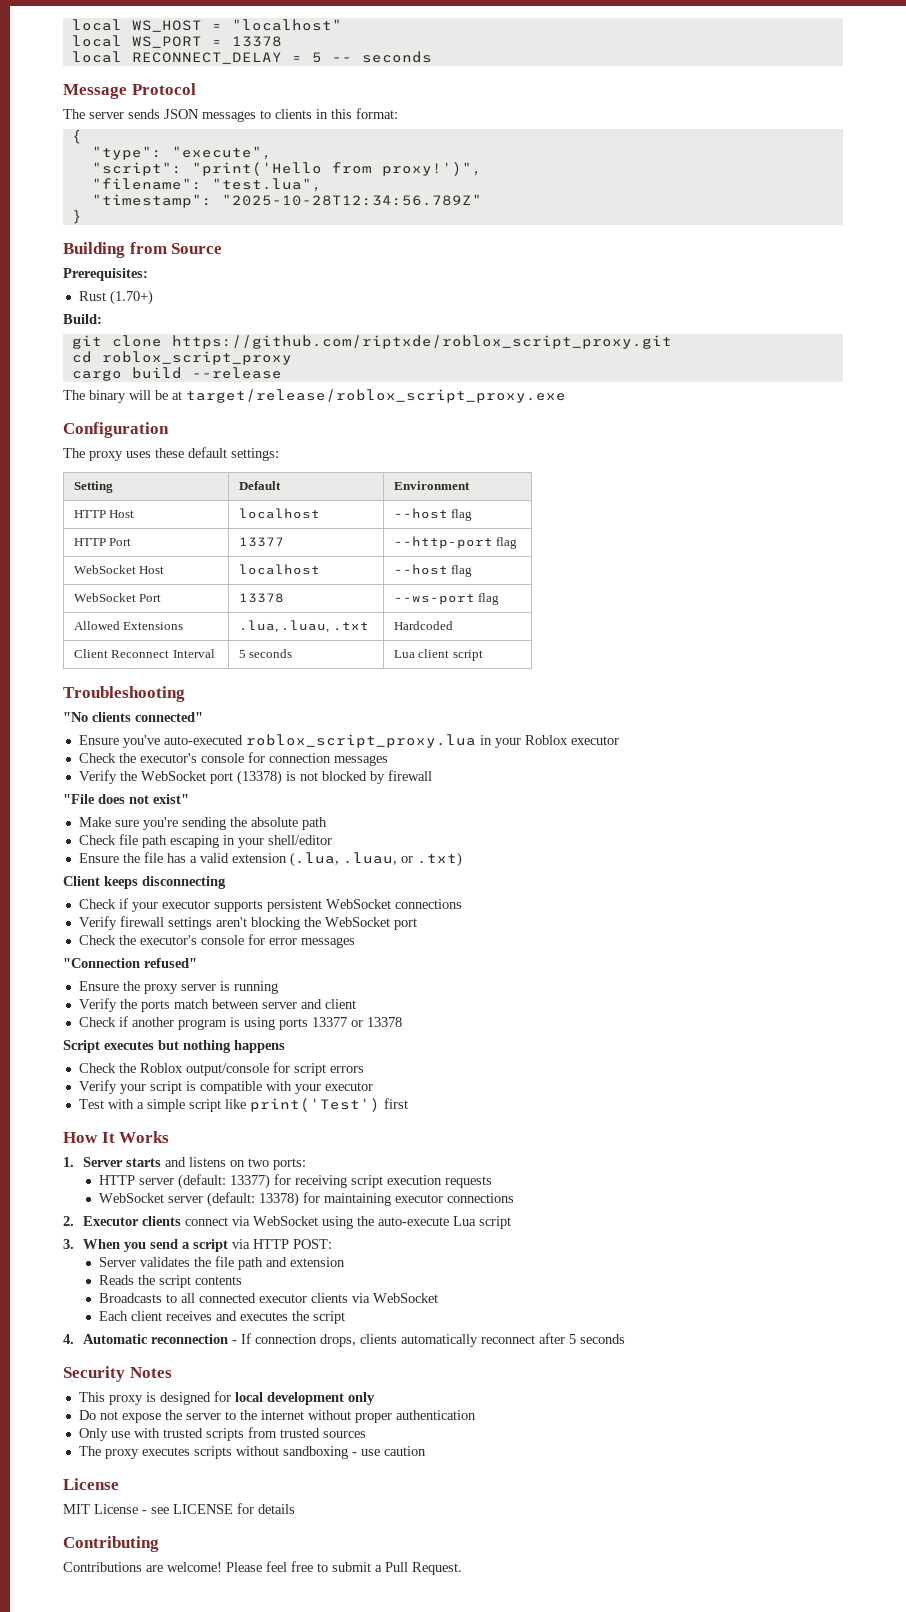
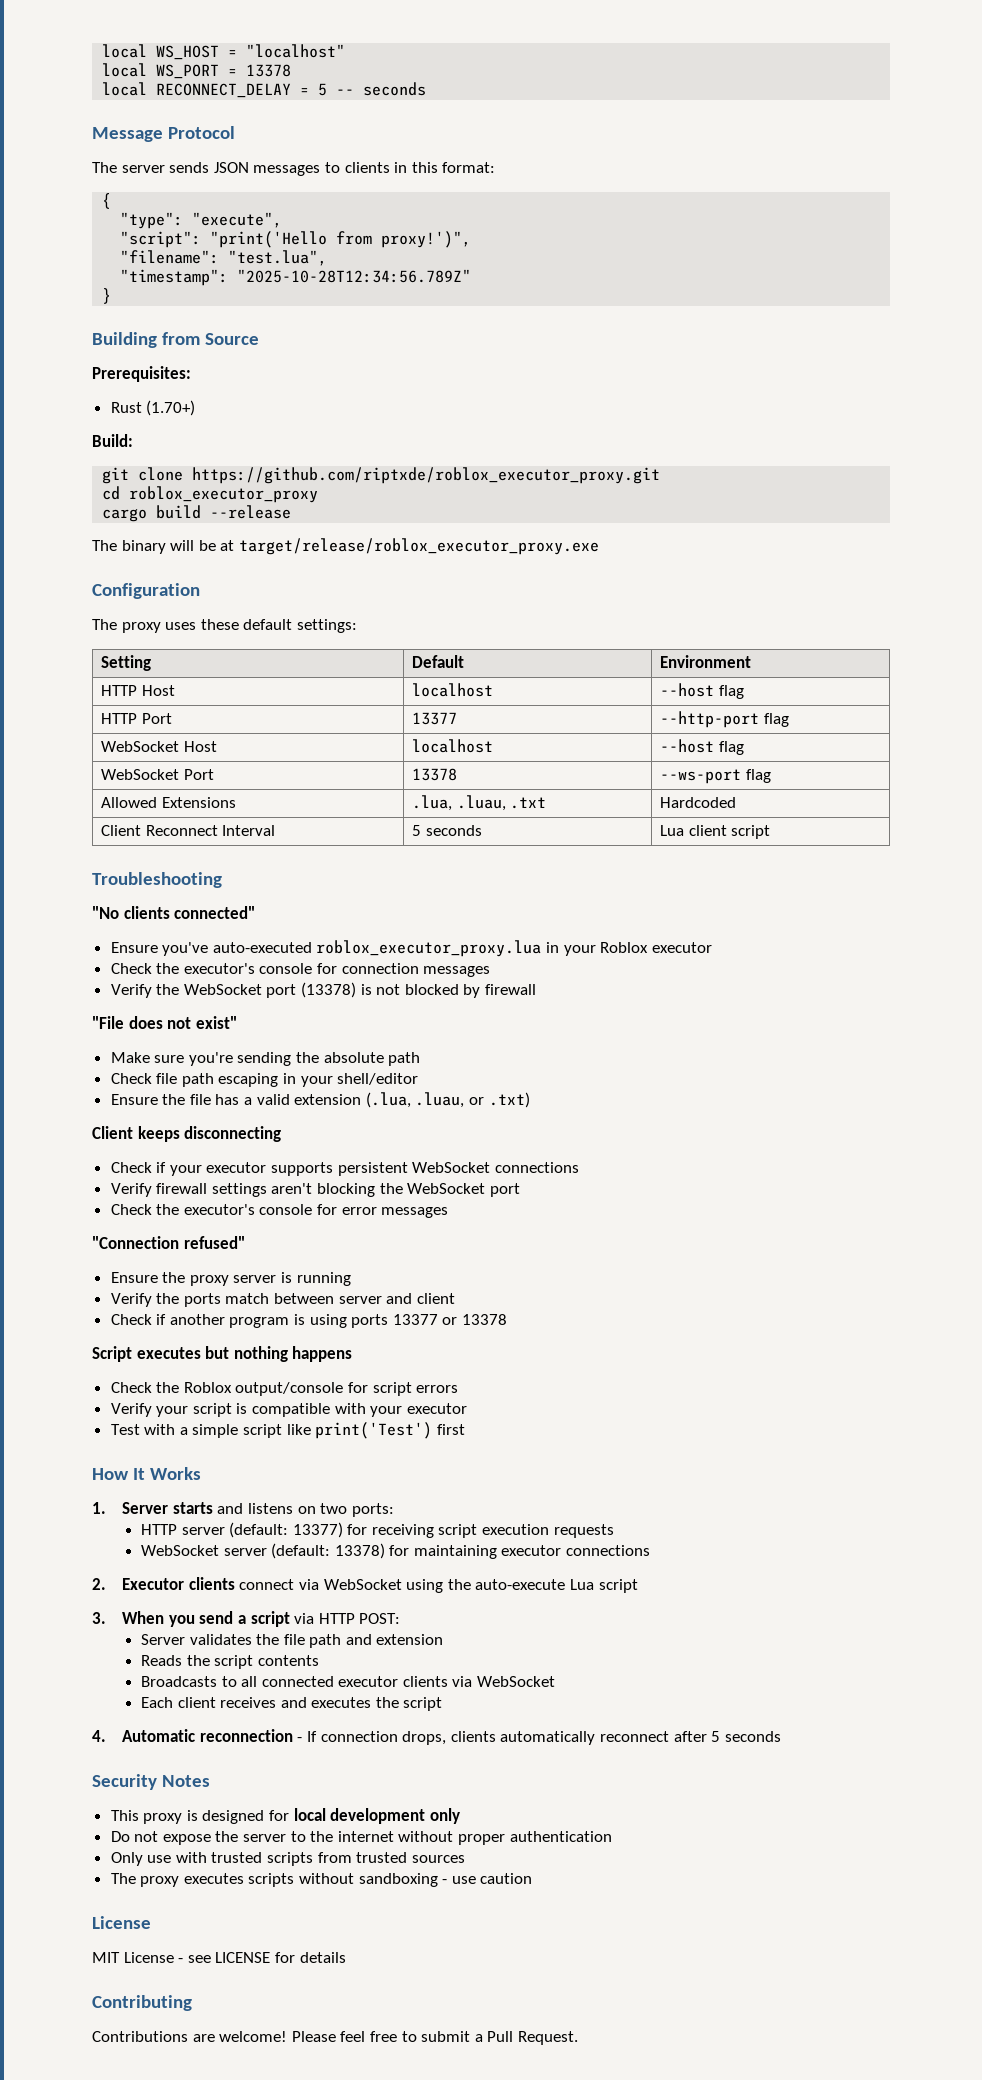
- git clone https://github.com/riptxde/roblox_script_proxy.git
+ git clone https://github.com/riptxde/roblox_executor_proxy.git
- cd roblox_script_proxy
+ cd roblox_executor_proxy
- The binary will be at target/release/roblox_script_proxy.exe
+ The binary will be at target/release/roblox_executor_proxy.exe
- Ensure you've auto-executed roblox_script_proxy.lua in your Roblox executor
+ Ensure you've auto-executed roblox_executor_proxy.lua in your Roblox executor

